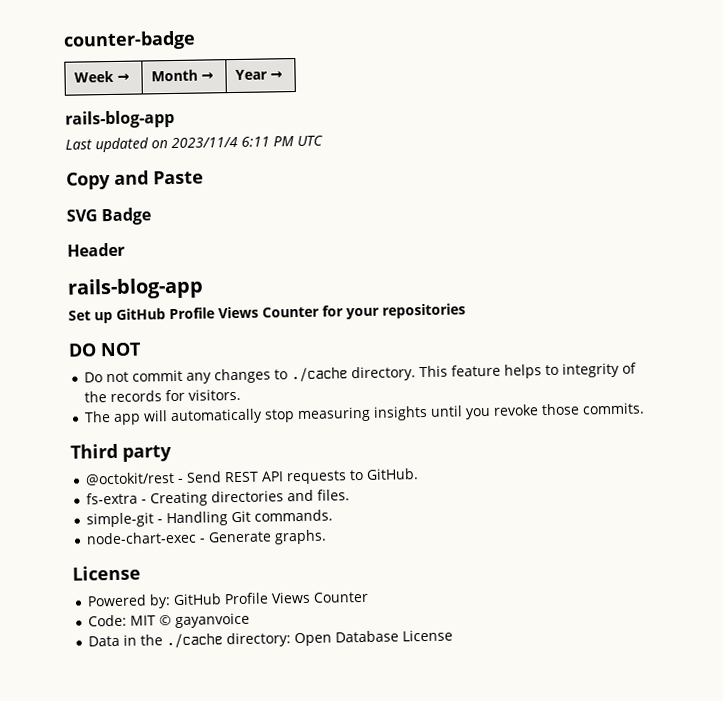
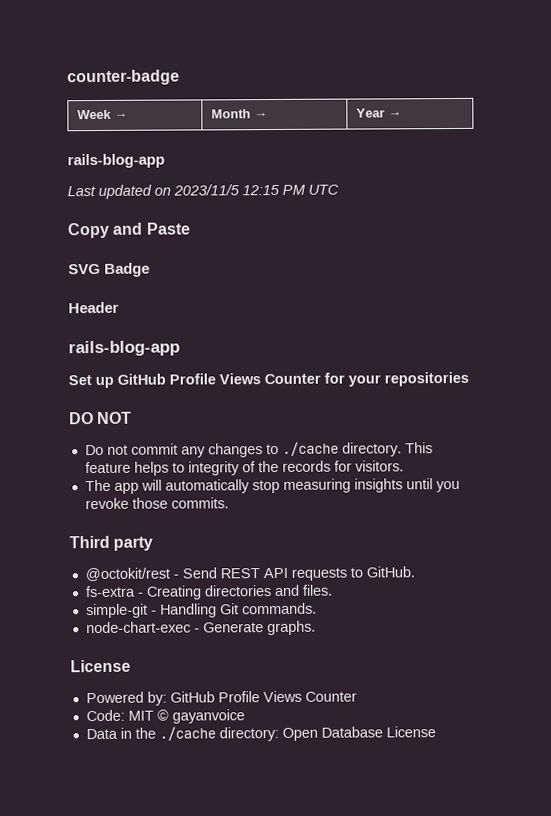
- Last updated on 2023/11/4 6:11 PM UTC
+ Last updated on 2023/11/5 12:15 PM UTC

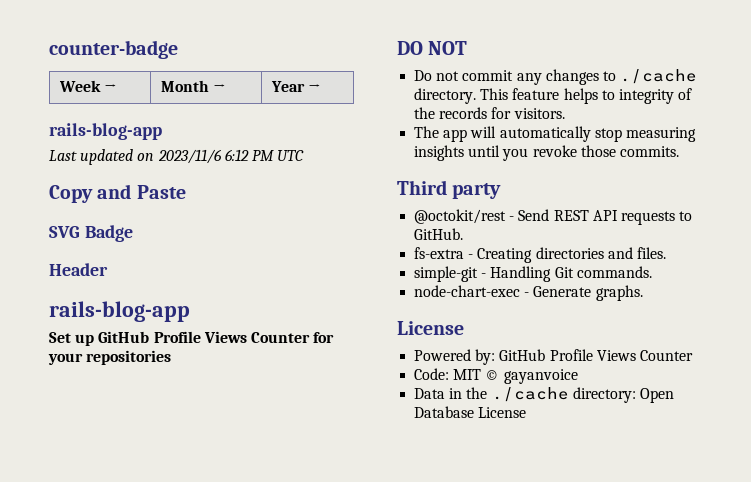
- Last updated on 2023/11/5 12:15 PM UTC
+ Last updated on 2023/11/6 6:12 PM UTC

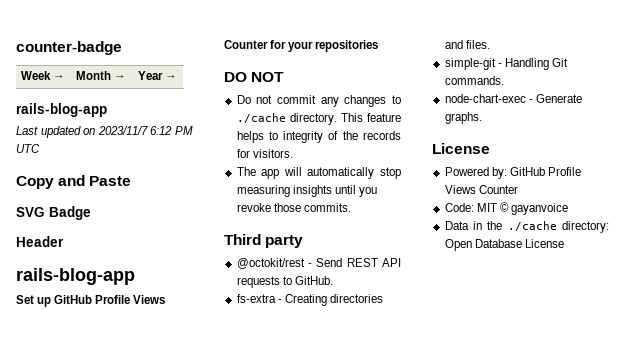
- Last updated on 2023/11/6 6:12 PM UTC
+ Last updated on 2023/11/7 6:12 PM UTC

